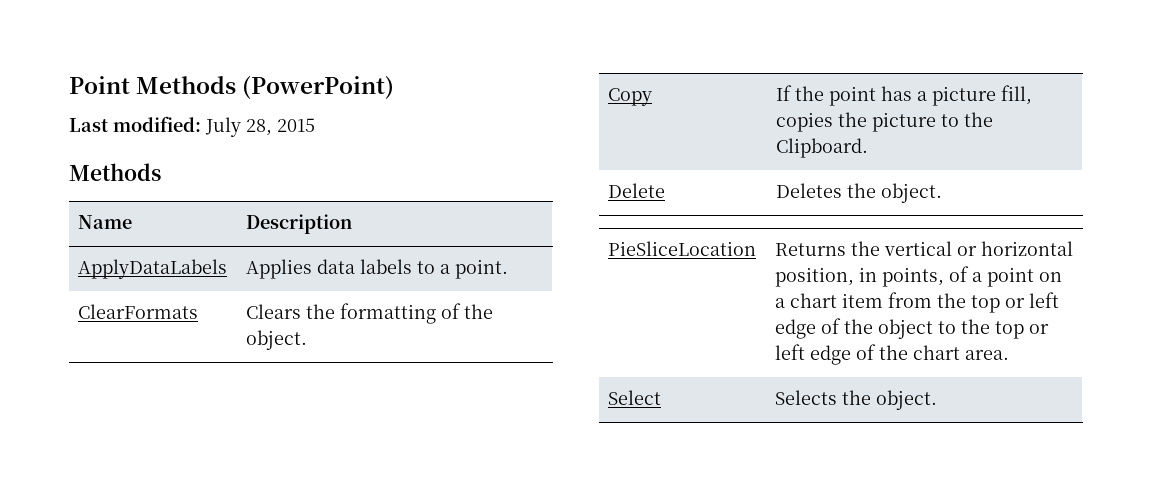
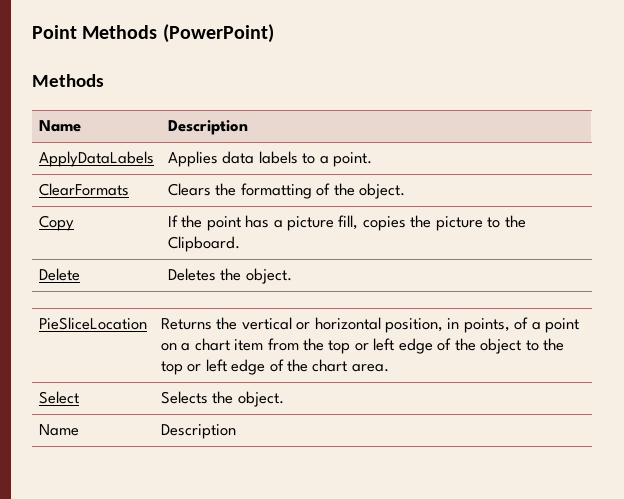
- Last modified: July 28, 2015
  Select | Selects the object.
+ Name | Description

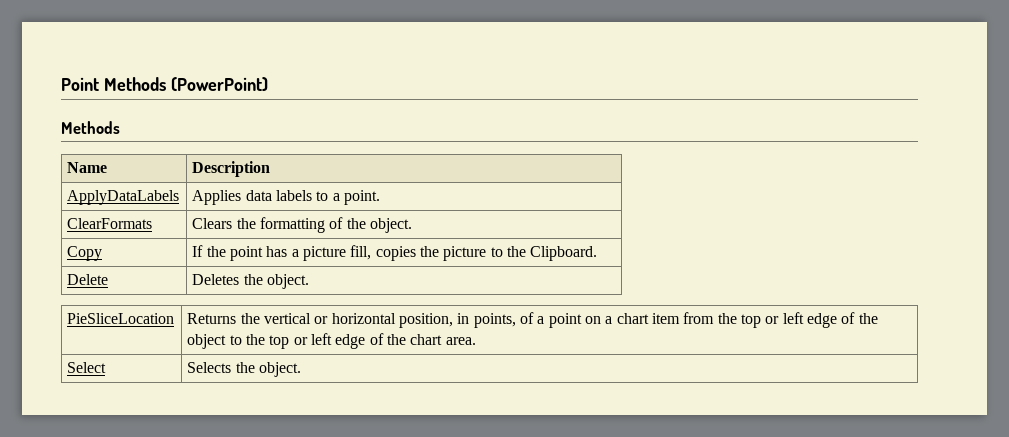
  Select | Selects the object.
- Name | Description

